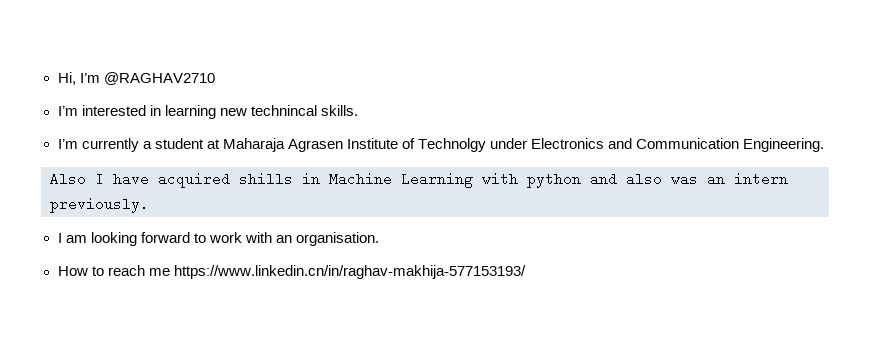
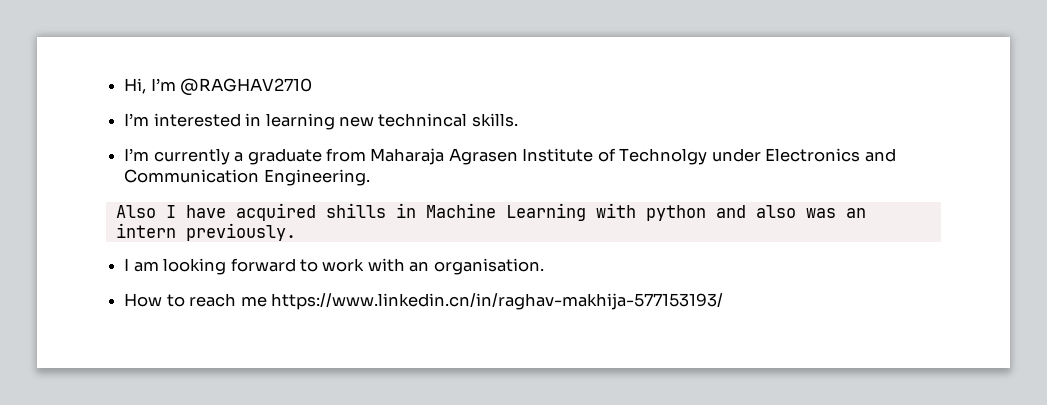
- I’m currently a student at Maharaja Agrasen Institute of Technolgy under Electronics and Communication Engineering.
+ I’m currently a graduate from Maharaja Agrasen Institute of Technolgy under Electronics and Communication Engineering.

